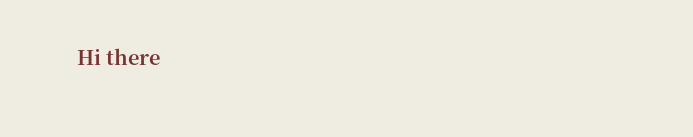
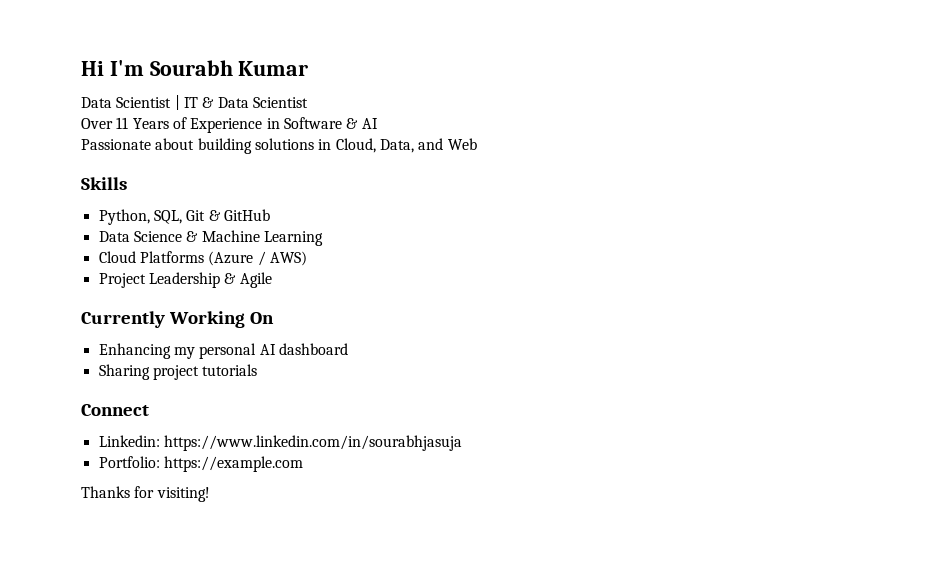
- Hi there
+ Hi I'm Sourabh Kumar
+ Data Scientist | IT & Data Scientist
+ Over 11 Years of Experience in Software & AI
+ Passionate about building solutions in Cloud, Data, and Web
+ Skills
+ Python, SQL, Git & GitHub
+ Data Science & Machine Learning
+ Cloud Platforms (Azure / AWS)
+ Project Leadership & Agile
+ Currently Working On
+ Enhancing my personal AI dashboard
+ Sharing project tutorials
+ Connect
+ Linkedin: https://www.linkedin.com/in/sourabhjasuja
+ Portfolio: https://example.com
+ Thanks for visiting!

